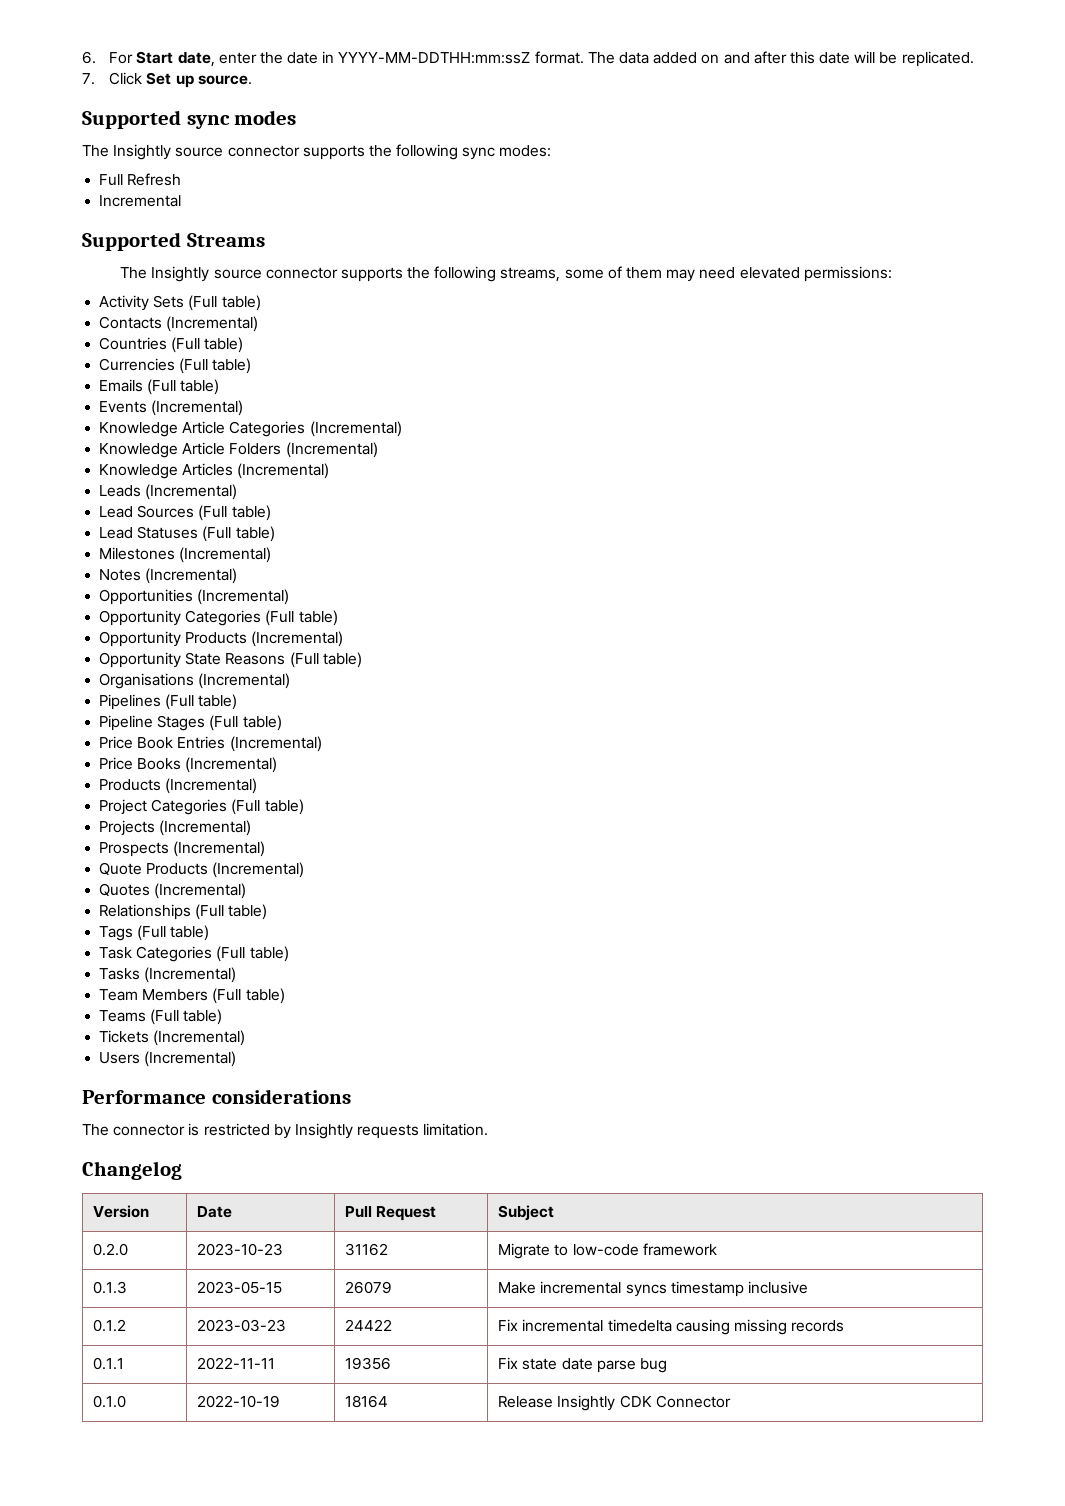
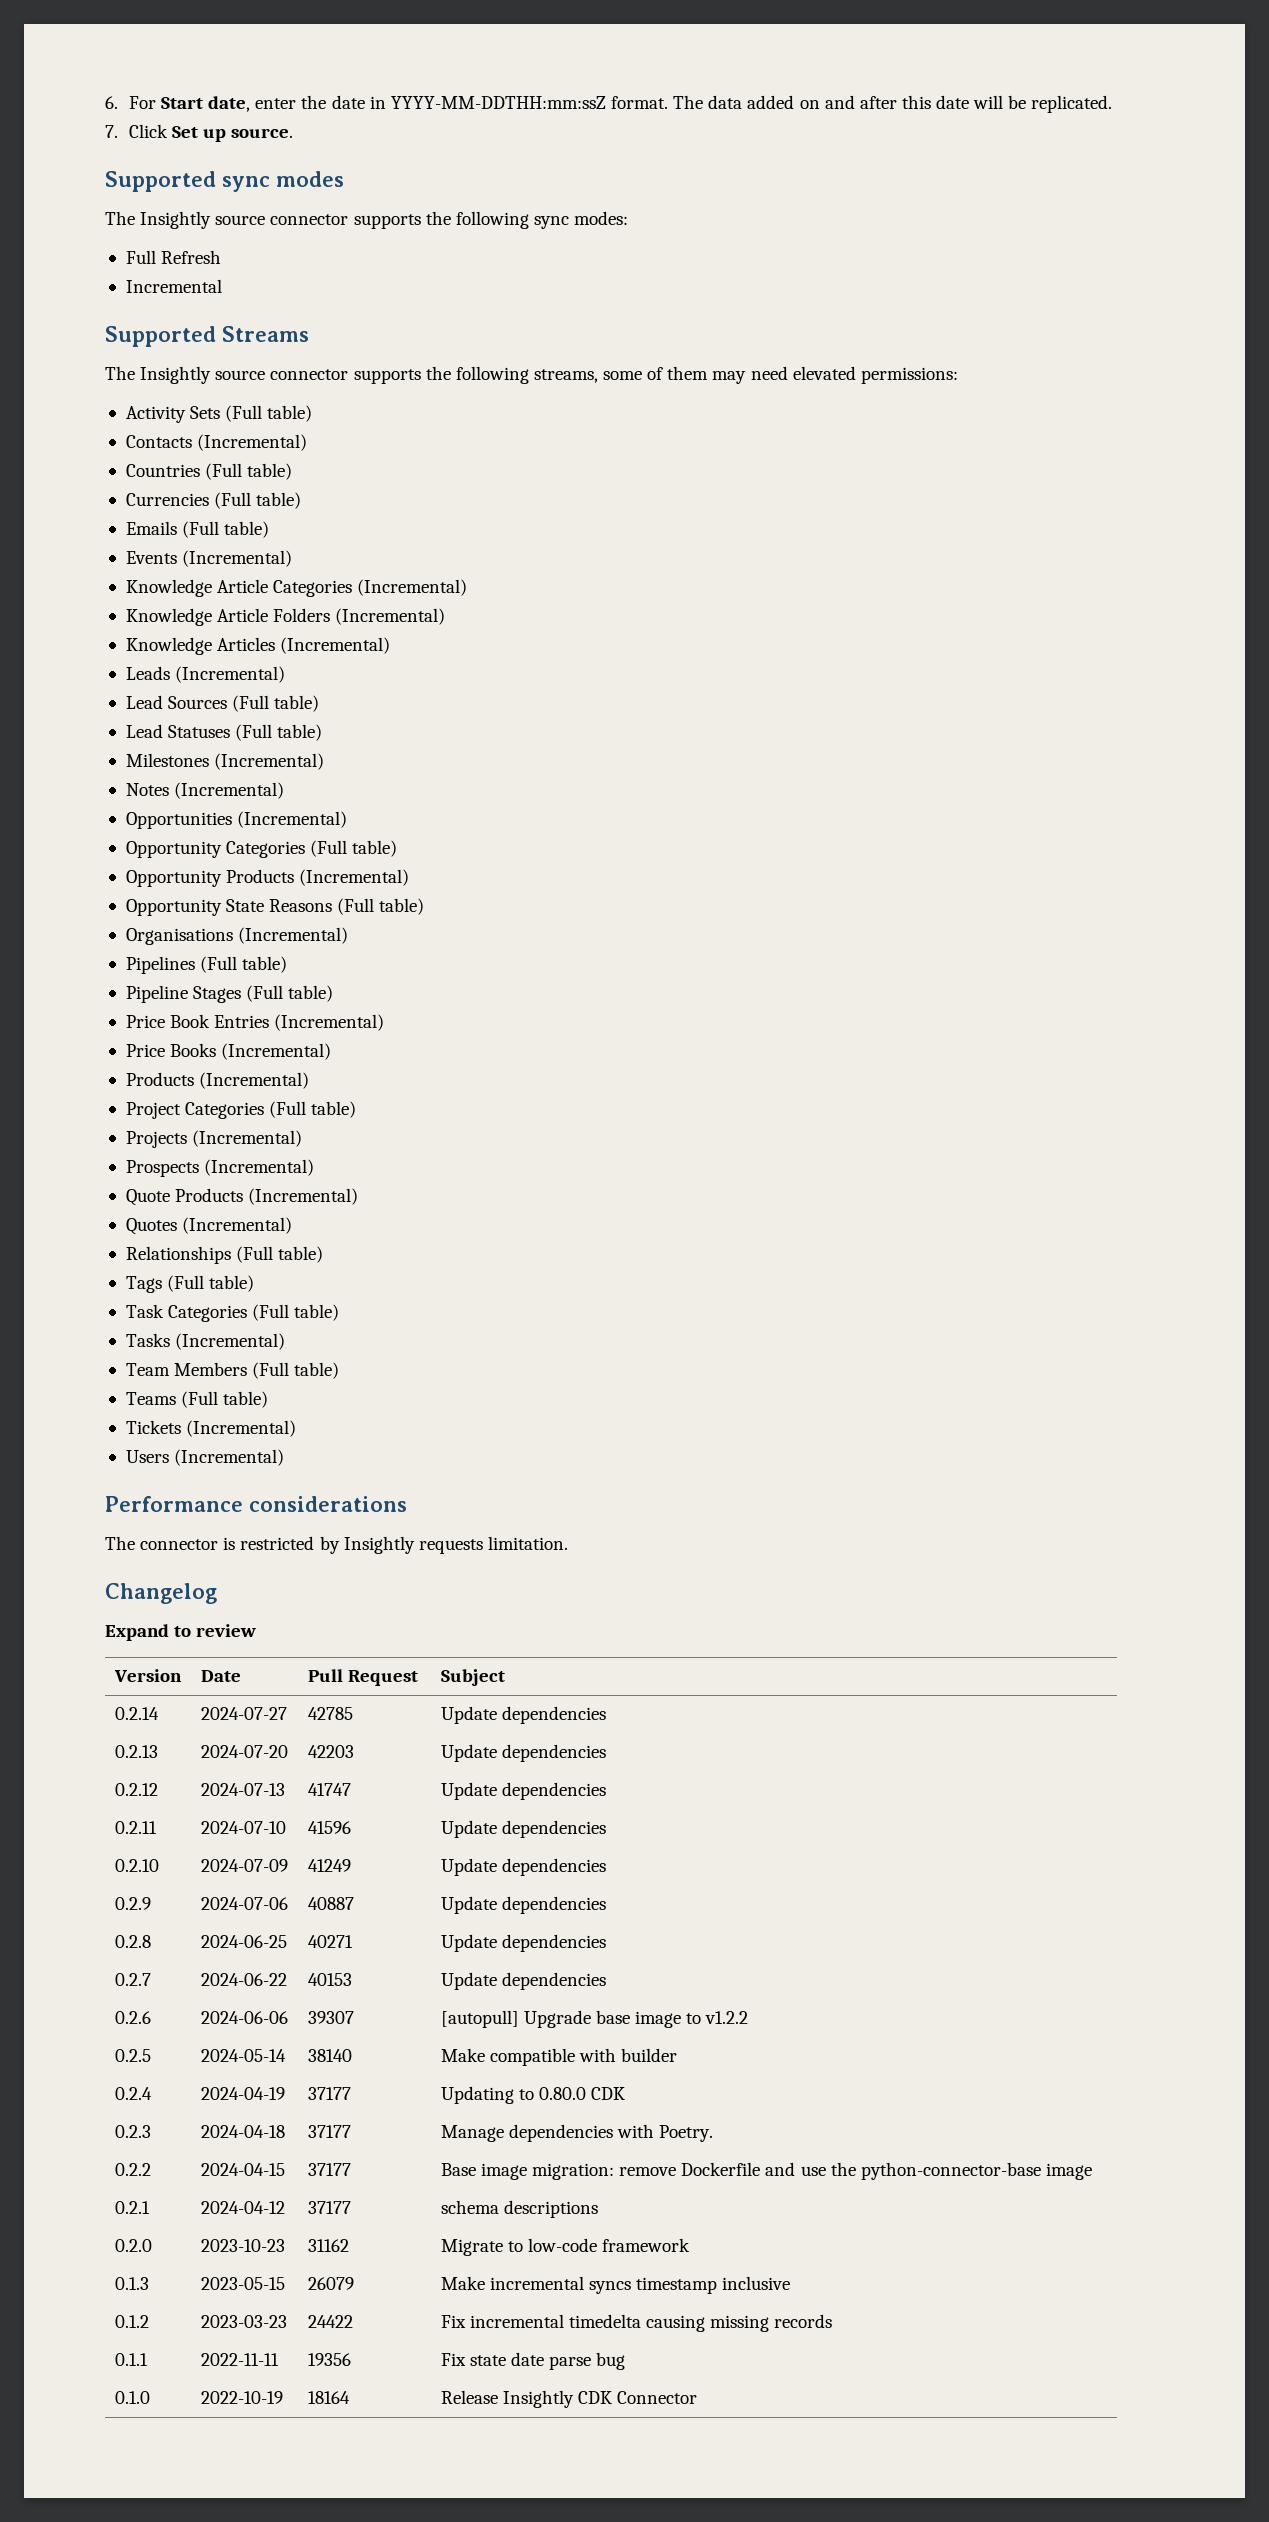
+ Expand to review
+ 0.2.14 | 2024-07-27 | 42785 | Update dependencies
+ 0.2.13 | 2024-07-20 | 42203 | Update dependencies
+ 0.2.12 | 2024-07-13 | 41747 | Update dependencies
+ 0.2.11 | 2024-07-10 | 41596 | Update dependencies
+ 0.2.10 | 2024-07-09 | 41249 | Update dependencies
+ 0.2.9 | 2024-07-06 | 40887 | Update dependencies
+ 0.2.8 | 2024-06-25 | 40271 | Update dependencies
+ 0.2.7 | 2024-06-22 | 40153 | Update dependencies
+ 0.2.6 | 2024-06-06 | 39307 | [autopull] Upgrade base image to v1.2.2
+ 0.2.5 | 2024-05-14 | 38140 | Make compatible with builder
+ 0.2.4 | 2024-04-19 | 37177 | Updating to 0.80.0 CDK
+ 0.2.3 | 2024-04-18 | 37177 | Manage dependencies with Poetry.
+ 0.2.2 | 2024-04-15 | 37177 | Base image migration: remove Dockerfile and use the python-connector-base image
+ 0.2.1 | 2024-04-12 | 37177 | schema descriptions

